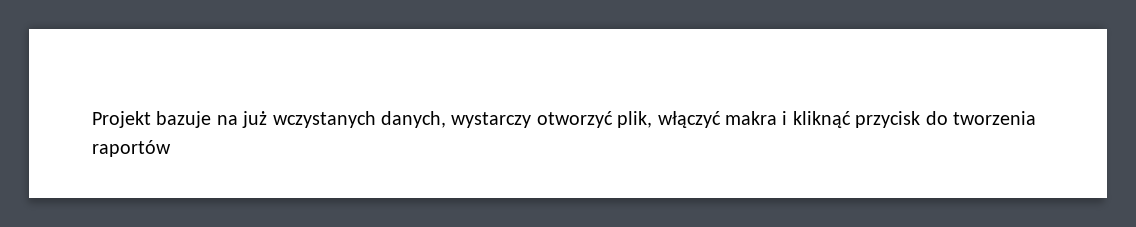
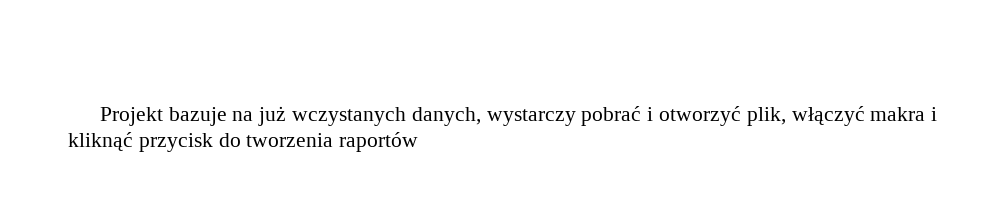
- Projekt bazuje na już wczystanych danych, wystarczy otworzyć plik, włączyć makra i kliknąć przycisk do tworzenia raportów
+ Projekt bazuje na już wczystanych danych, wystarczy pobrać i otworzyć plik, włączyć makra i kliknąć przycisk do tworzenia raportów

